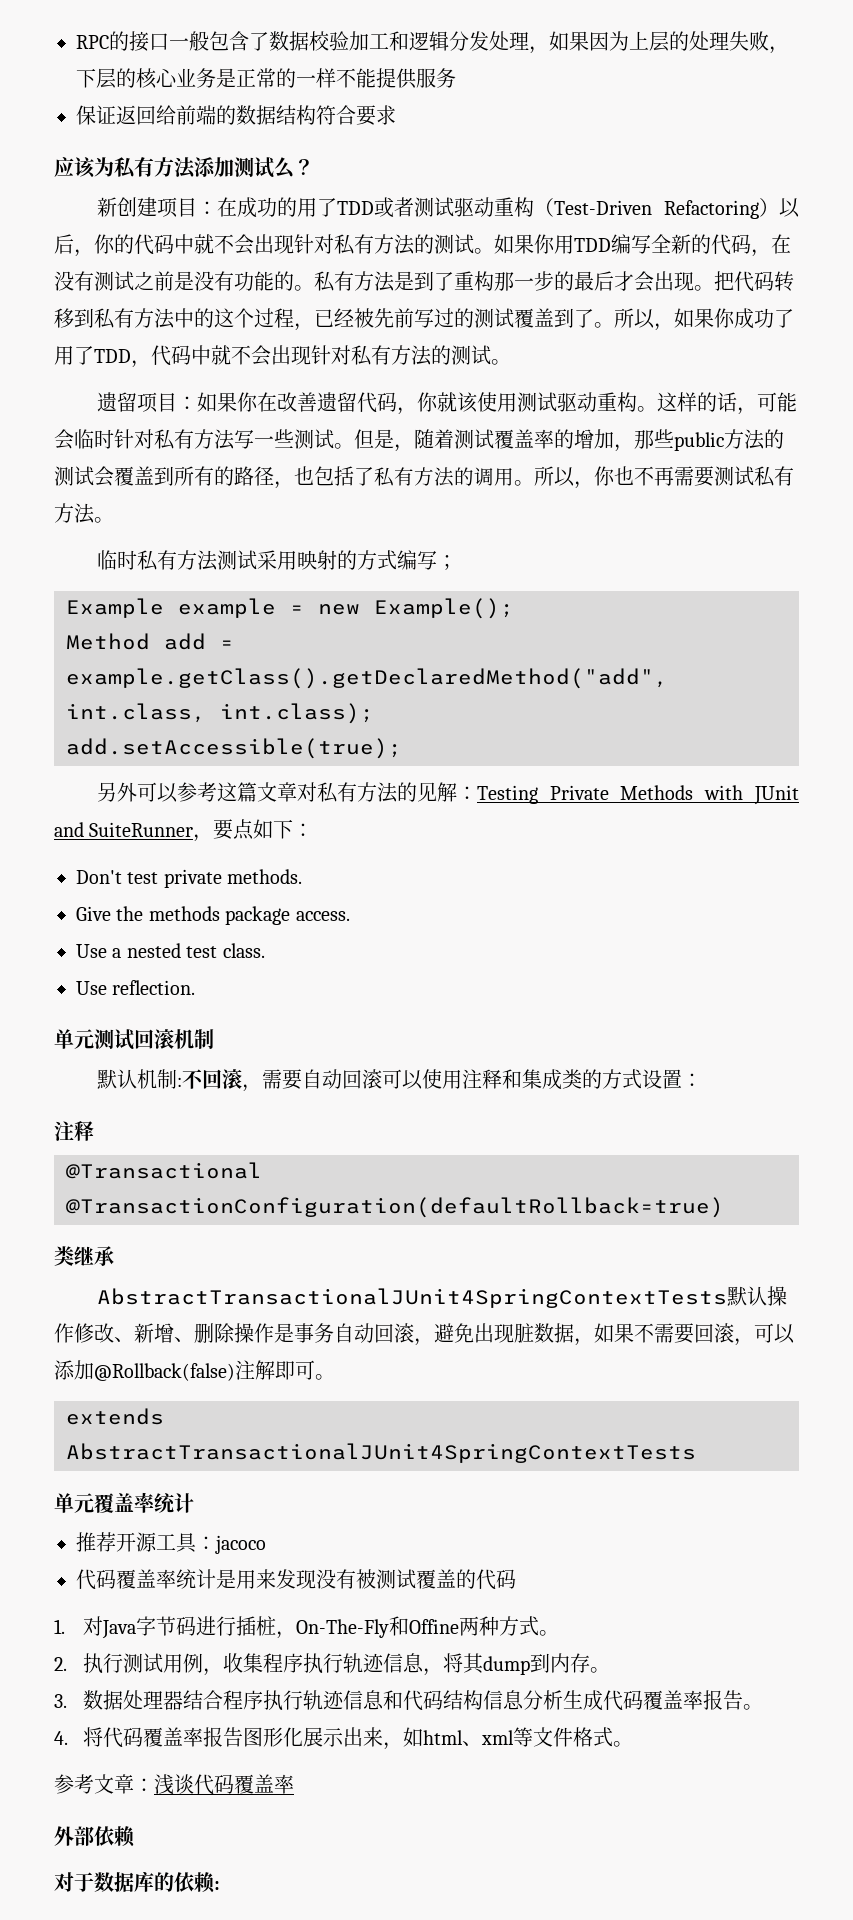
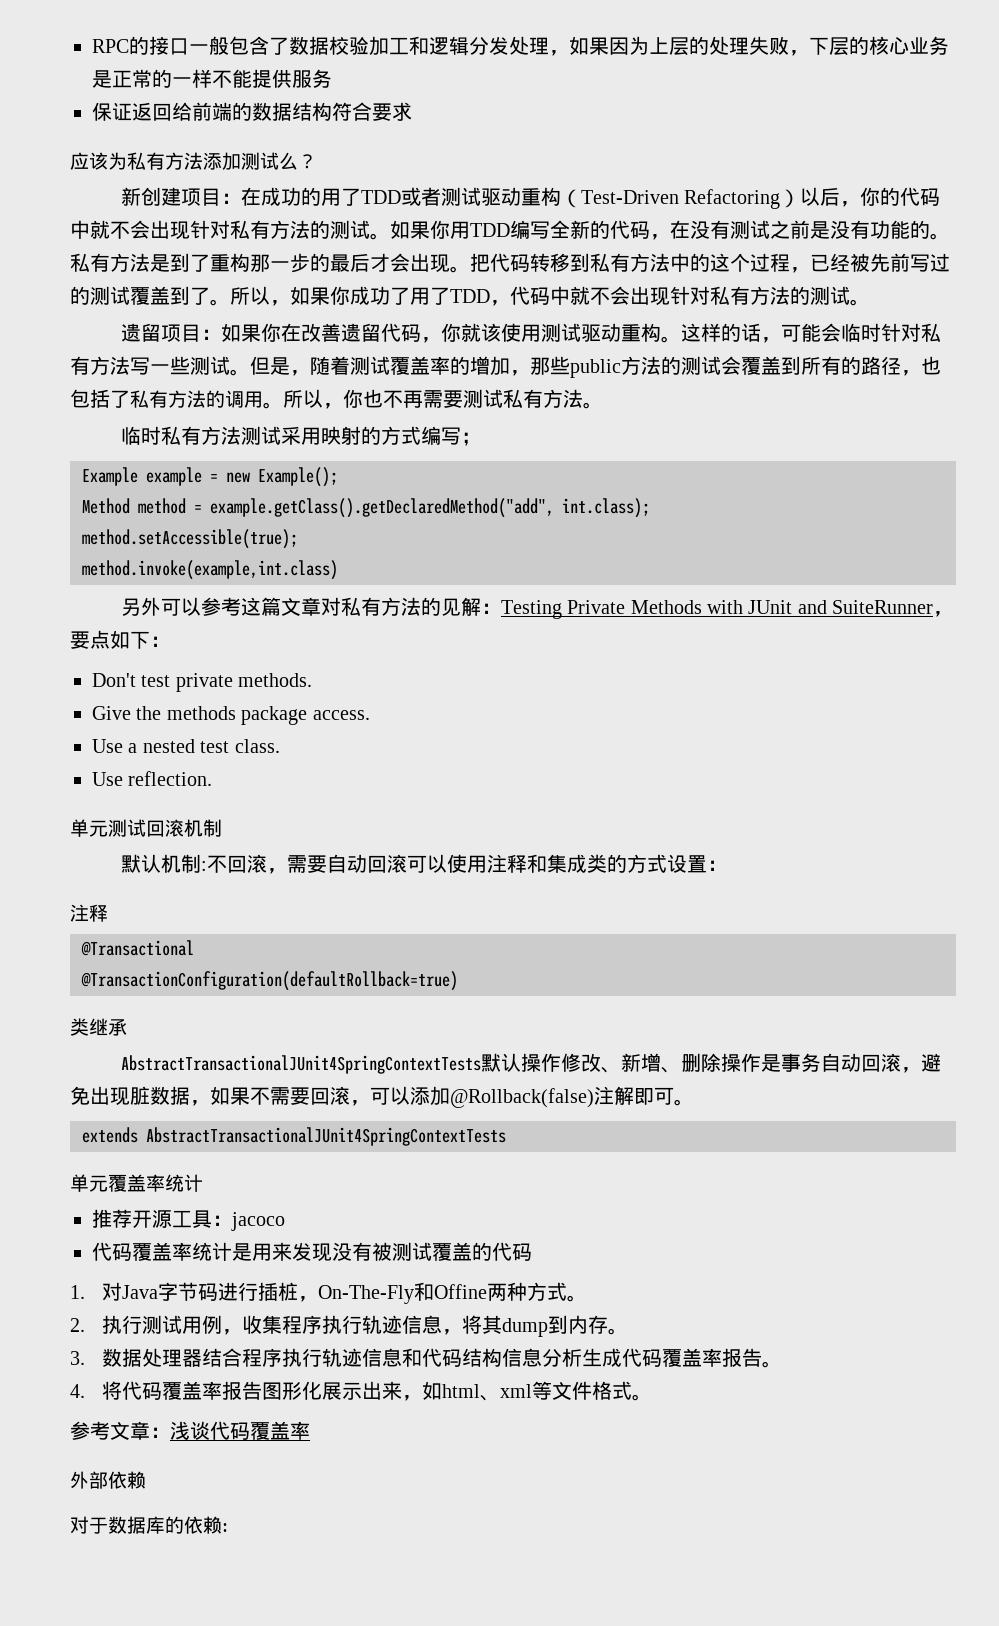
- Method add = example.getClass().getDeclaredMethod("add", int.class, int.class);
+ Method method = example.getClass().getDeclaredMethod("add", int.class);
- add.setAccessible(true);
+ method.setAccessible(true);
+ method.invoke(example,int.class)

